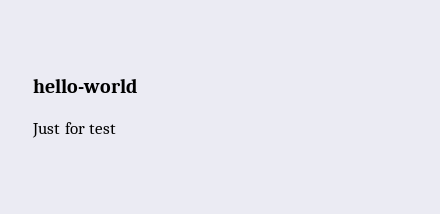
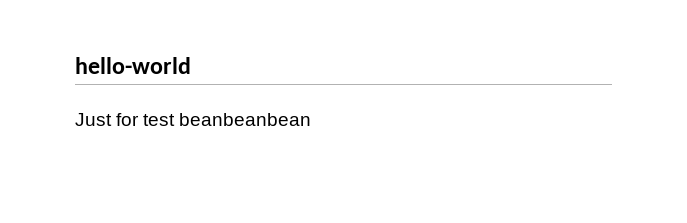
- Just for test
+ Just for test beanbeanbean

